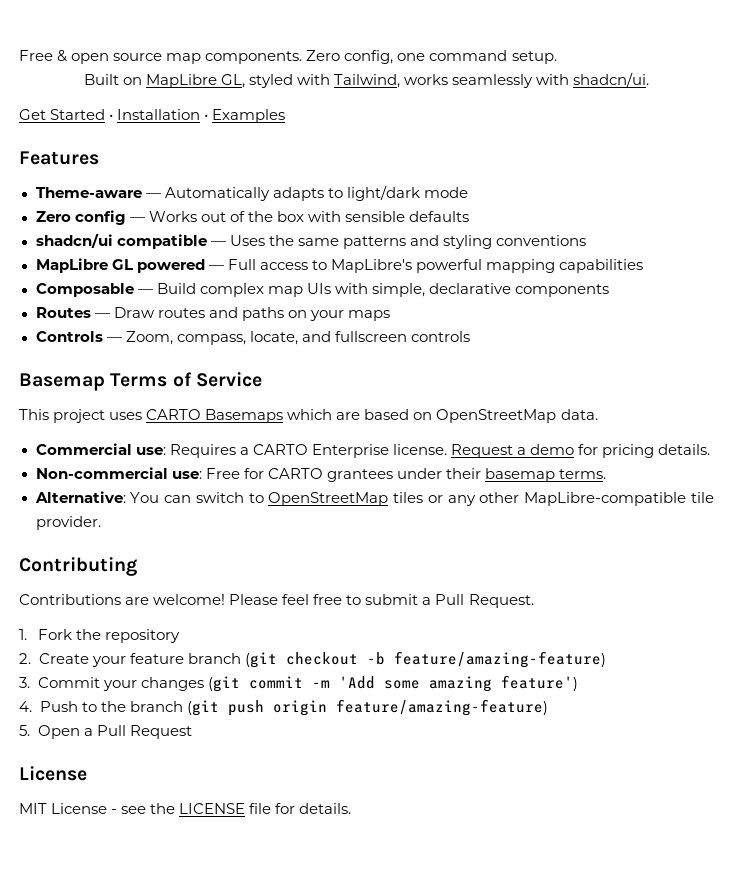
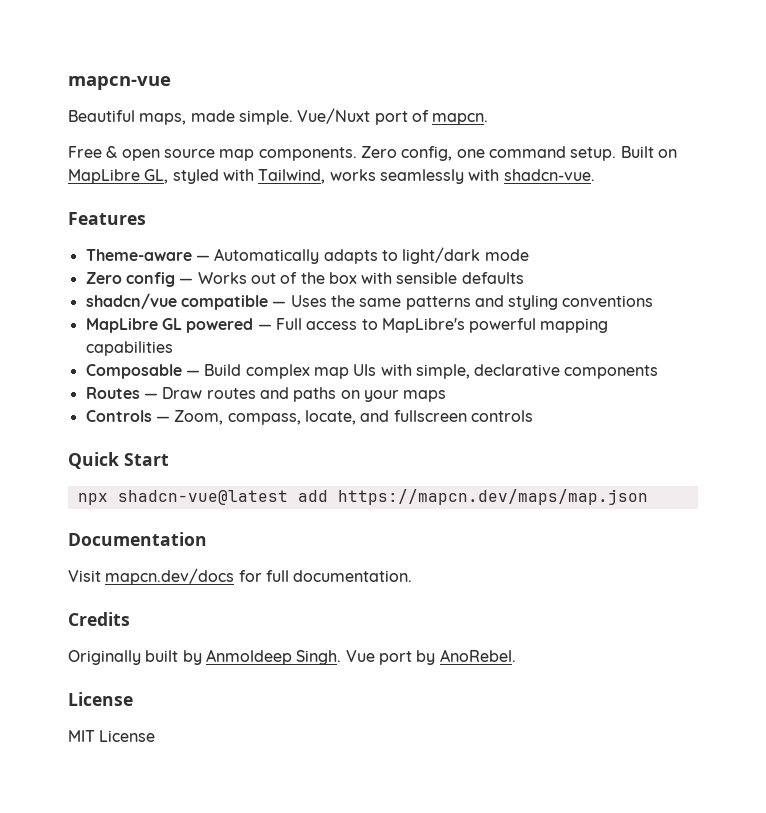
+ mapcn-vue
+ Beautiful maps, made simple. Vue/Nuxt port of mapcn.
- Zero config, one command setup.
- Built on MapLibre GL, styled with Tailwind, works seamlessly with shadcn/ui.
- Get Started • Installation • Examples
+ Zero config, one command setup. Built on MapLibre GL, styled with Tailwind, works seamlessly with shadcn-vue.
- shadcn/ui compatible — Uses the same patterns and styling conventions
+ shadcn/vue compatible — Uses the same patterns and styling conventions
- Basemap Terms of Service
- This project uses CARTO Basemaps which are based on OpenStreetMap data.
- Commercial use: Requires a CARTO Enterprise license. Request a demo for pricing details.
- Non-commercial use: Free for CARTO grantees under their basemap terms.
- Alternative: You can switch to OpenStreetMap tiles or any other MapLibre-compatible tile provider.
- Contributing
- Contributions are welcome! Please feel free to submit a Pull Request.
- 1. Fork the repository
- 2. Create your feature branch (git checkout -b feature/amazing-feature)
- 3. Commit your changes (git commit -m 'Add some amazing feature')
- 4. Push to the branch (git push origin feature/amazing-feature)
- 5. Open a Pull Request
+ Quick Start
+ npx shadcn-vue@latest add https://mapcn.dev/maps/map.json
+ Documentation
+ Visit mapcn.dev/docs for full documentation.
+ Credits
+ Originally built by Anmoldeep Singh. Vue port by AnoRebel.
  License
- MIT License - see the LICENSE file for details.
+ MIT License

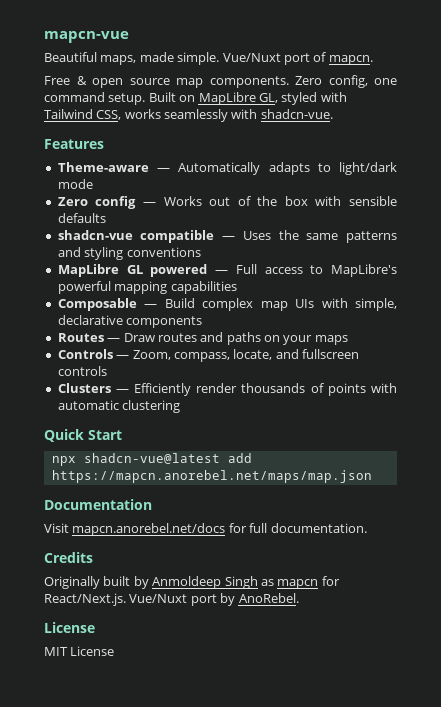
- Built on MapLibre GL, styled with Tailwind, works seamlessly with shadcn-vue.
+ Built on MapLibre GL, styled with Tailwind CSS, works seamlessly with shadcn-vue.
- shadcn/vue compatible — Uses the same patterns and styling conventions
+ shadcn-vue compatible — Uses the same patterns and styling conventions
+ Clusters — Efficiently render thousands of points with automatic clustering
- npx shadcn-vue@latest add https://mapcn.dev/maps/map.json
+ npx shadcn-vue@latest add https://mapcn.anorebel.net/maps/map.json
- Visit mapcn.dev/docs for full documentation.
+ Visit mapcn.anorebel.net/docs for full documentation.
- Originally built by Anmoldeep Singh. Vue port by AnoRebel.
+ Originally built by Anmoldeep Singh as mapcn for React/Next.js. Vue/Nuxt port by AnoRebel.

